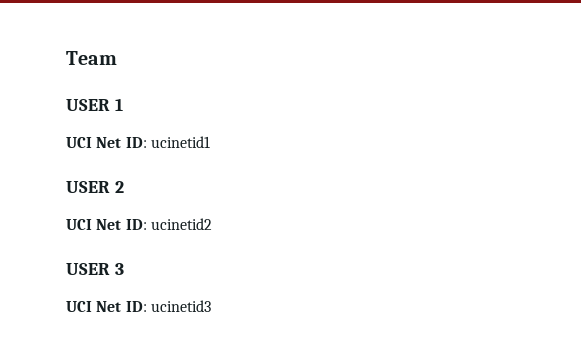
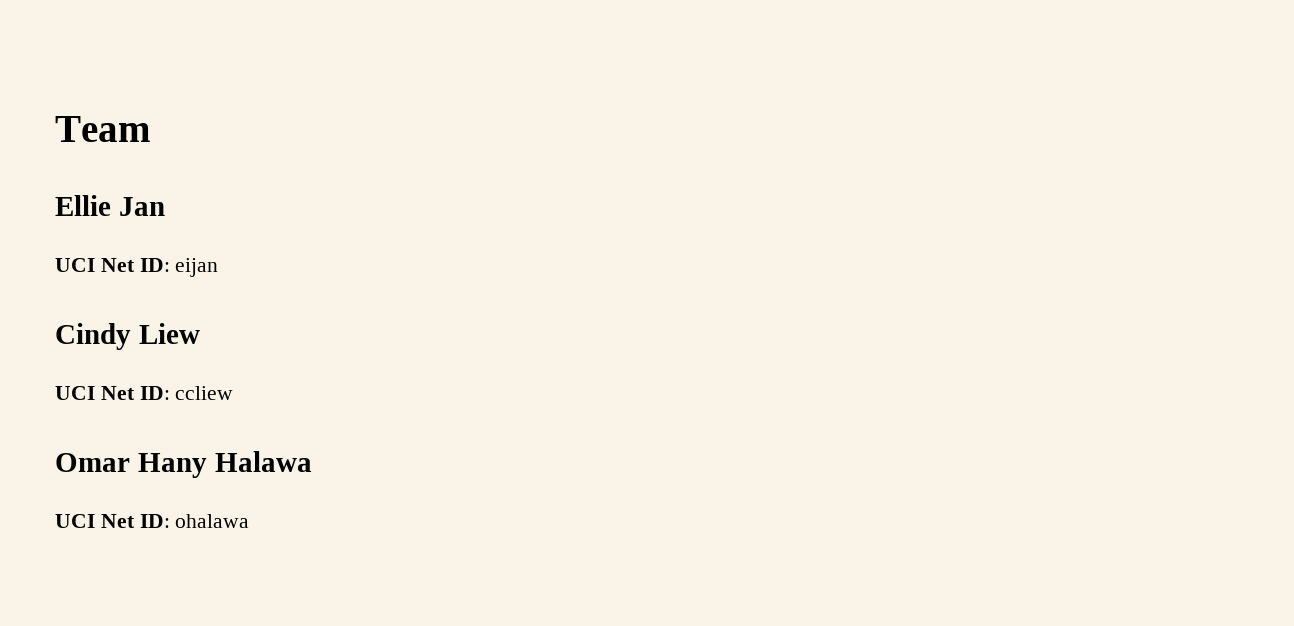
- USER 1
- UCI Net ID: ucinetid1
- USER 2
- UCI Net ID: ucinetid2
- USER 3
- UCI Net ID: ucinetid3
+ Ellie Jan
+ UCI Net ID: eijan
+ Cindy Liew
+ UCI Net ID: ccliew
+ Omar Hany Halawa
+ UCI Net ID: ohalawa

